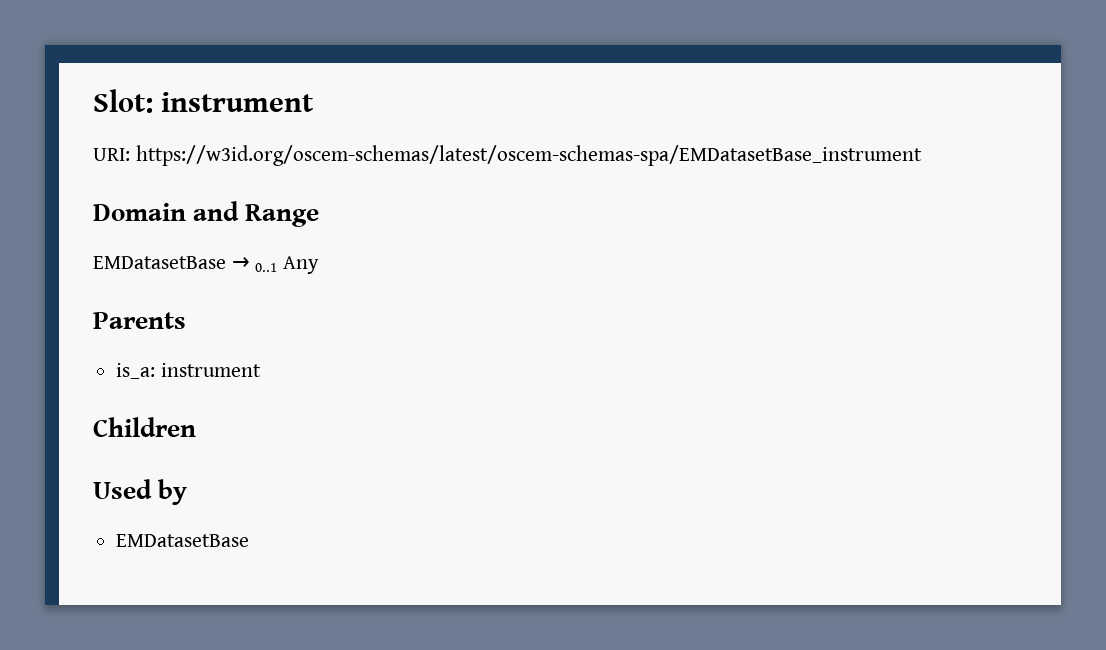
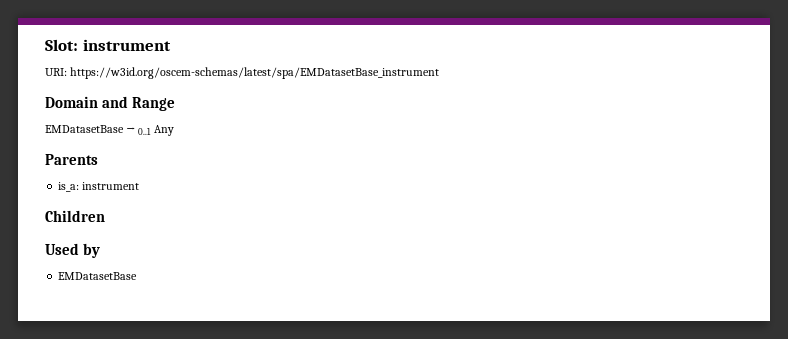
- URI: https://w3id.org/oscem-schemas/latest/oscem-schemas-spa/EMDatasetBase_instrument
+ URI: https://w3id.org/oscem-schemas/latest/spa/EMDatasetBase_instrument

